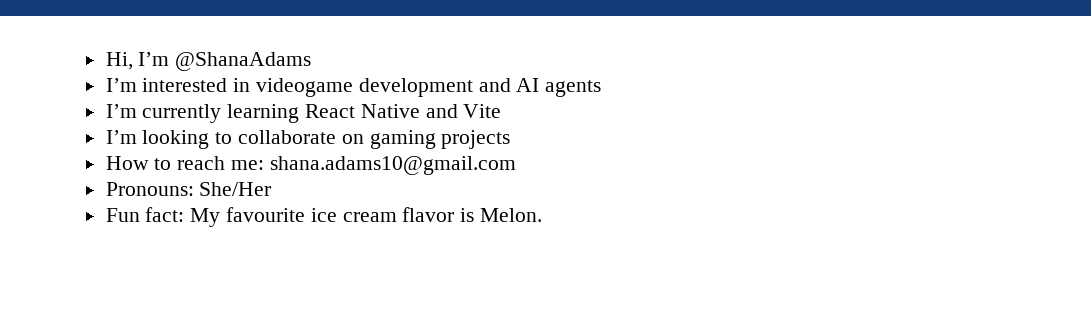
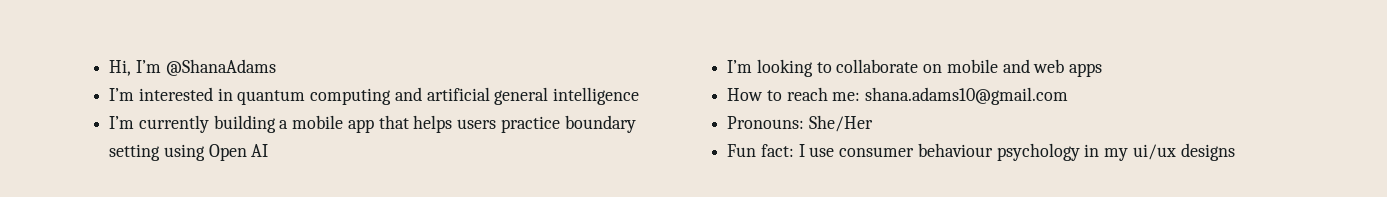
- I’m interested in videogame development and AI agents
- I’m currently learning React Native and Vite
+ I’m interested in quantum computing and artificial general intelligence
+ I’m currently building a mobile app that helps users practice boundary setting using Open AI
- I’m looking to collaborate on gaming projects
+ I’m looking to collaborate on mobile and web apps
- Fun fact: My favourite ice cream flavor is Melon.
+ Fun fact: I use consumer behaviour psychology in my ui/ux designs

